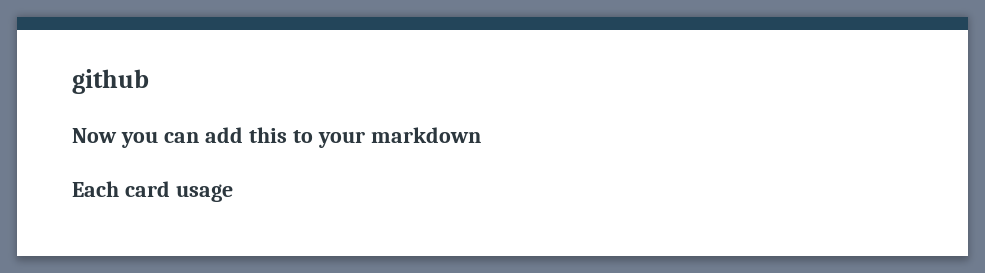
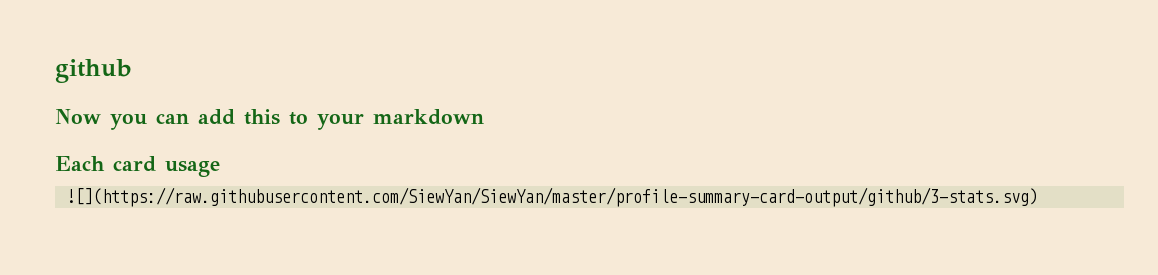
+ ![](https://raw.githubusercontent.com/SiewYan/SiewYan/master/profile-summary-card-output/github/3-stats.svg)

